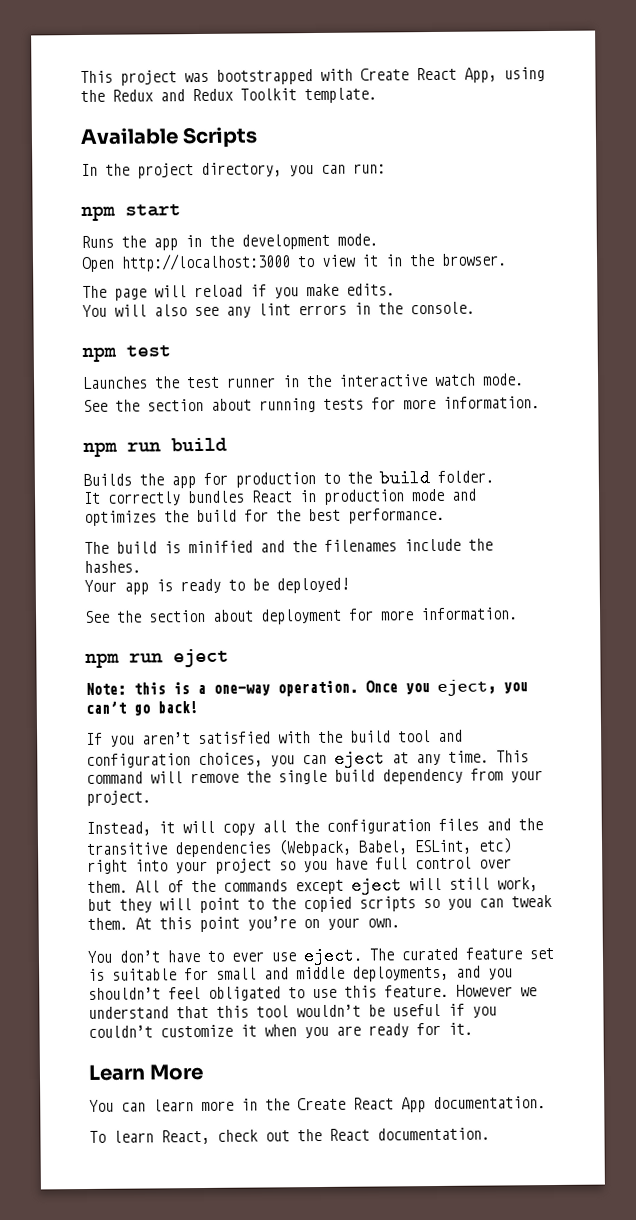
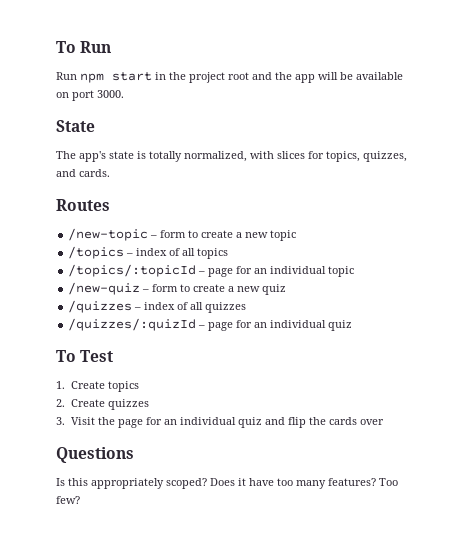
- This project was bootstrapped with Create React App, using the Redux and Redux Toolkit template.
- Available Scripts
- In the project directory, you can run:
- npm start
- Runs the app in the development mode.
- Open http://localhost:3000 to view it in the browser.
- The page will reload if you make edits.
- You will also see any lint errors in the console.
- npm test
- Launches the test runner in the interactive watch mode.
- See the section about running tests for more information.
- npm run build
- Builds the app for production to the build folder.
- It correctly bundles React in production mode and optimizes the build for the best performance.
- The build is minified and the filenames include the hashes.
- Your app is ready to be deployed!
- See the section about deployment for more information.
- npm run eject
- Note: this is a one-way operation. Once you eject, you can’t go back!
- If you aren’t satisfied with the build tool and configuration choices, you can eject at any time. This command will remove the single build dependency from your project.
- Instead, it will copy all the configuration files and the transitive dependencies (Webpack, Babel, ESLint, etc) right into your project so you have full control over them. All of the commands except eject will still work, but they will point to the copied scripts so you can tweak them. At this point you’re on your own.
- You don’t have to ever use eject. The curated feature set is suitable for small and middle deployments, and you shouldn’t feel obligated to use this feature. However we understand that this tool wouldn’t be useful if you couldn’t customize it when you are ready for it.
- Learn More
- You can learn more in the Create React App documentation.
- To learn React, check out the React documentation.
+ To Run
+ Run npm start in the project root and the app will be available on port 3000.
+ State
+ The app's state is totally normalized, with slices for topics, quizzes, and cards.
+ Routes
+ /new-topic – form to create a new topic
+ /topics – index of all topics
+ /topics/:topicId – page for an individual topic
+ /new-quiz – form to create a new quiz
+ /quizzes – index of all quizzes
+ /quizzes/:quizId – page for an individual quiz
+ To Test
+ 1. Create topics
+ 2. Create quizzes
+ 3. Visit the page for an individual quiz and flip the cards over
+ Questions
+ Is this appropriately scoped? Does it have too many features? Too few?

